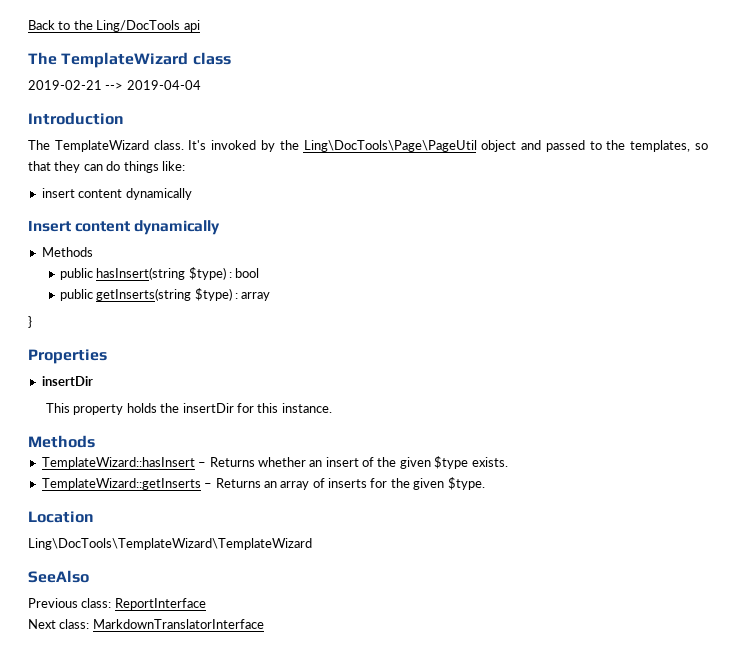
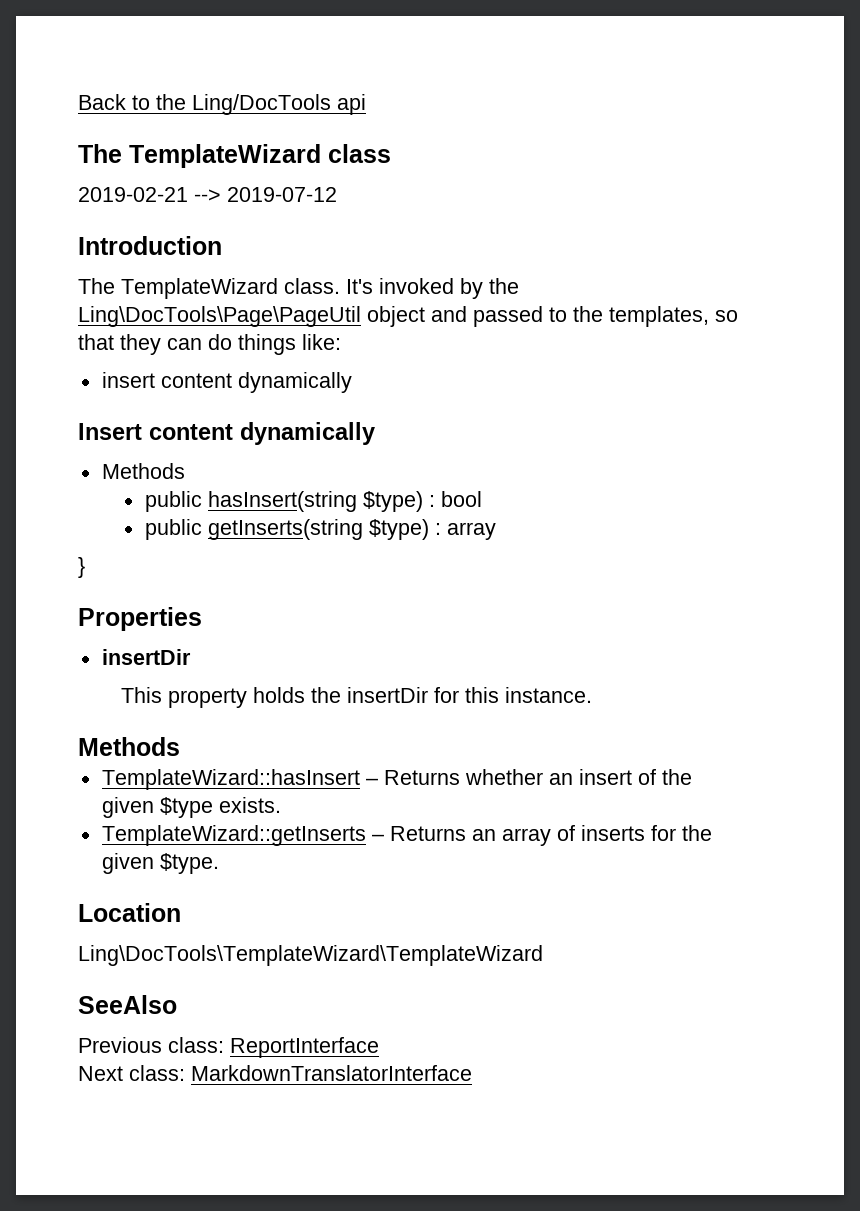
- 2019-02-21 --> 2019-04-04
+ 2019-02-21 --> 2019-07-12

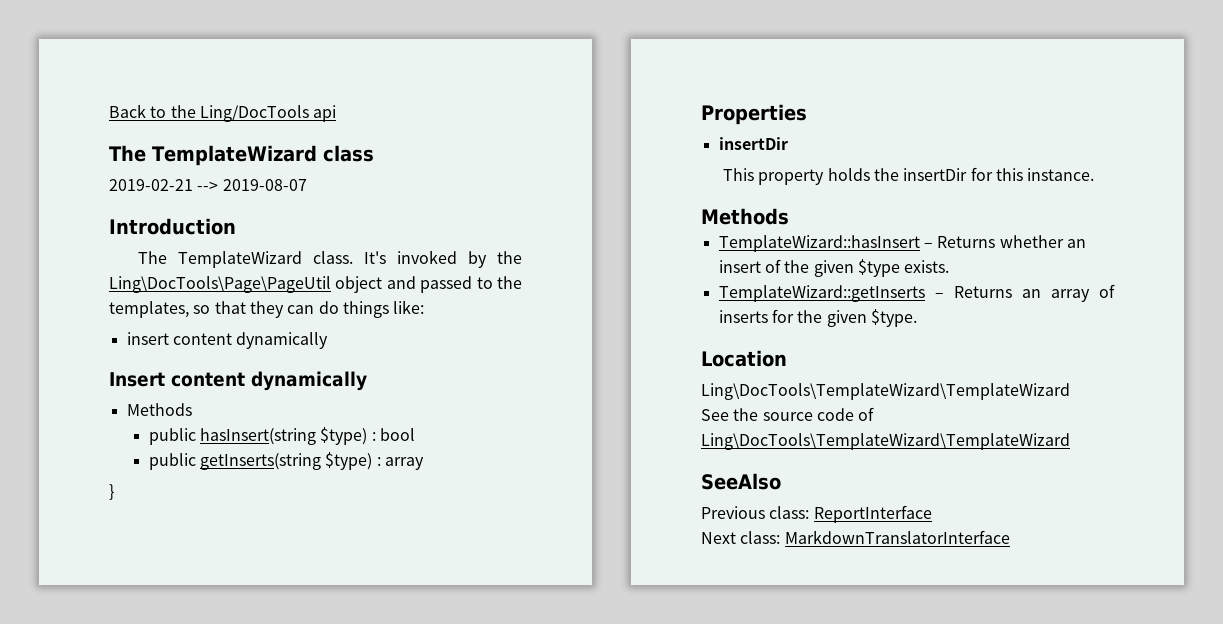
- 2019-02-21 --> 2019-07-12
+ 2019-02-21 --> 2019-08-07
+ See the source code of Ling\DocTools\TemplateWizard\TemplateWizard

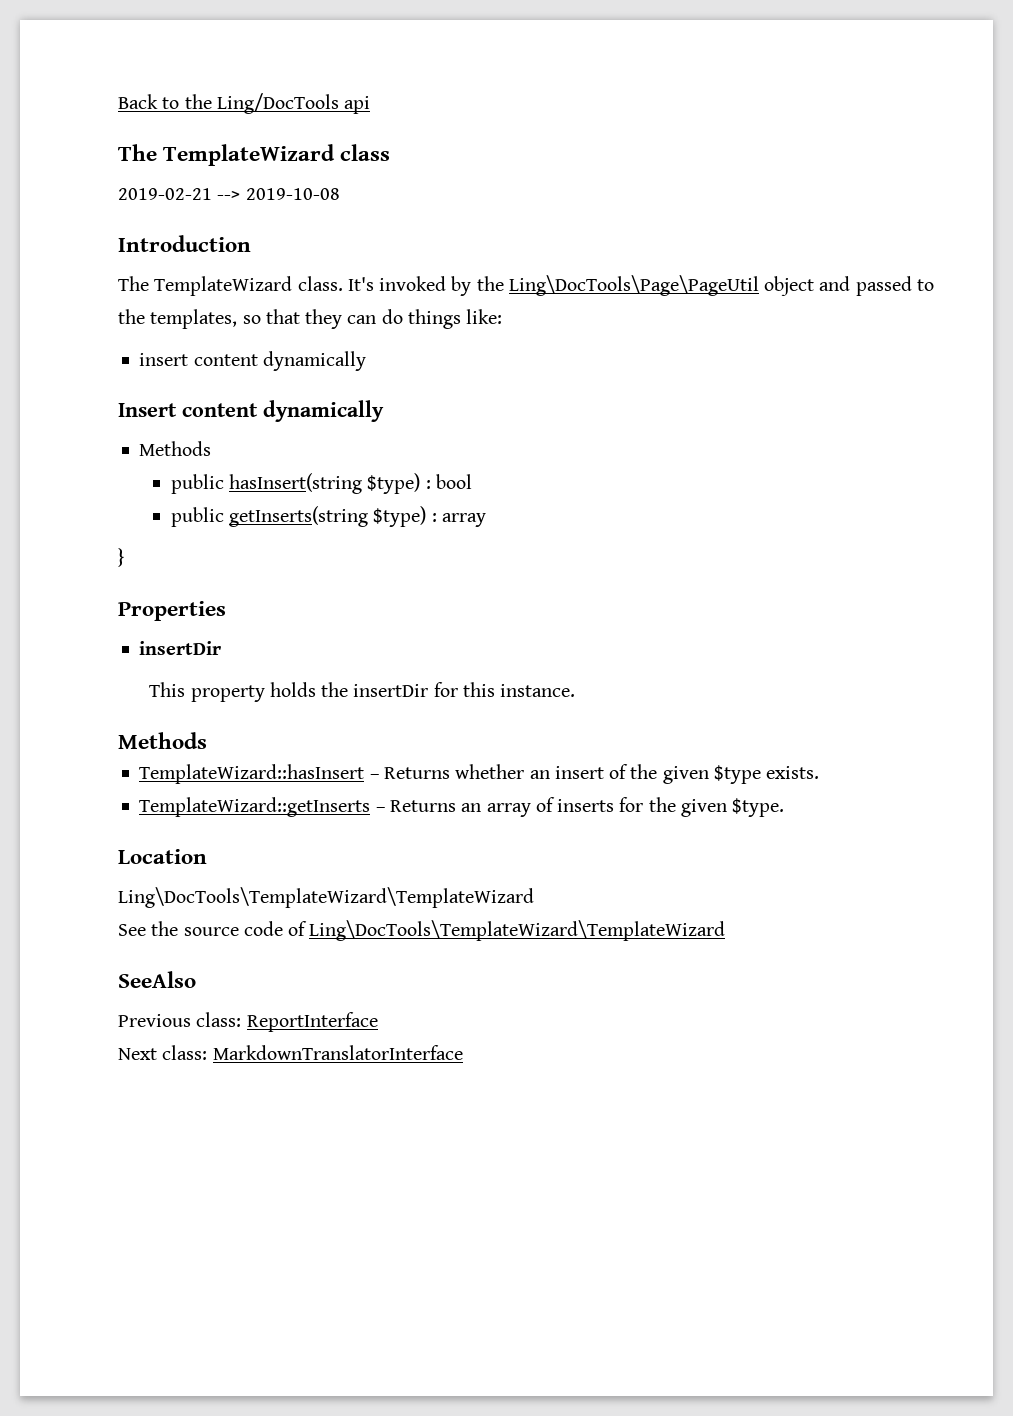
- 2019-02-21 --> 2019-08-07
+ 2019-02-21 --> 2019-10-08

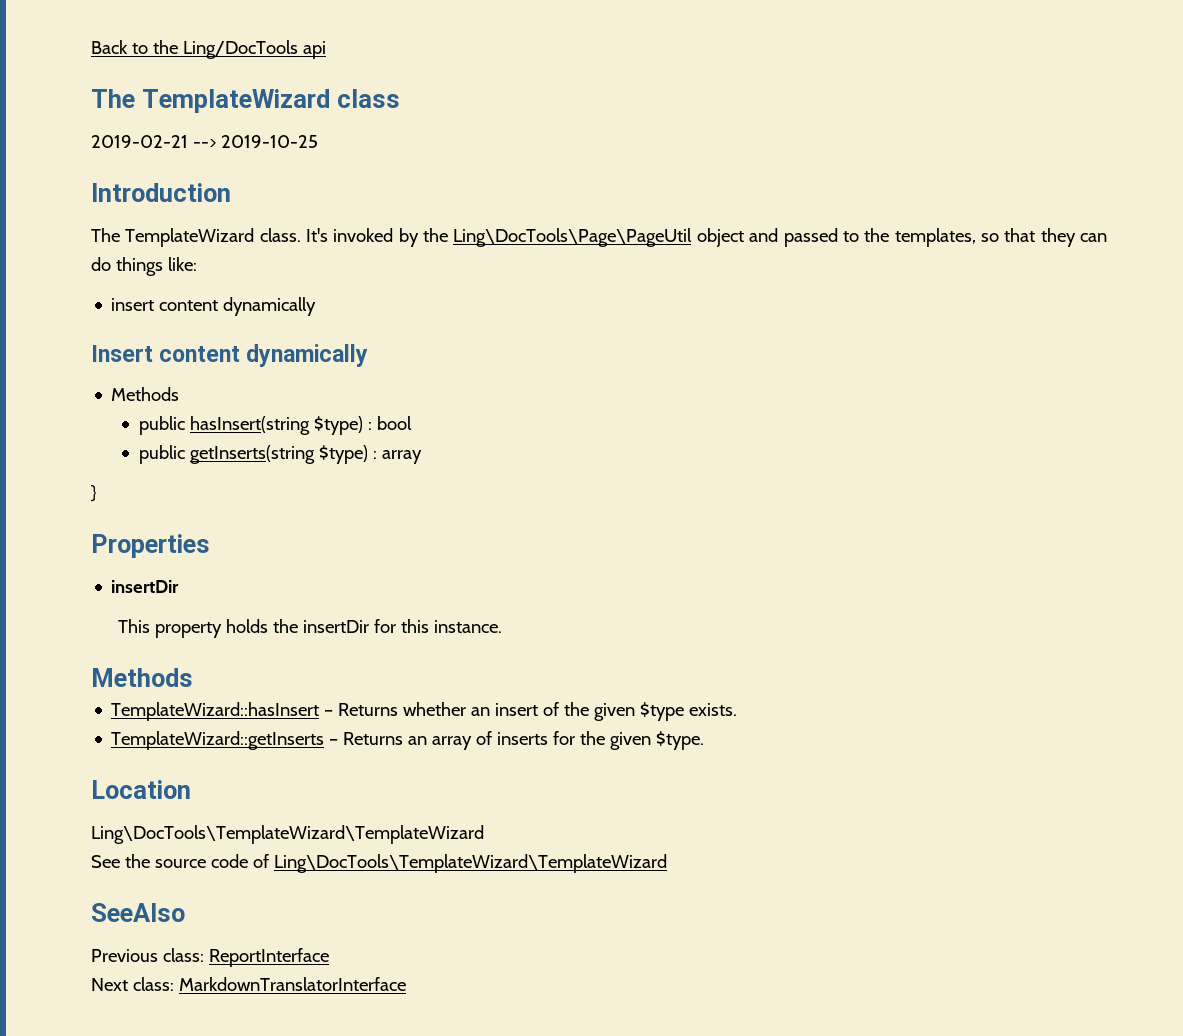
- 2019-02-21 --> 2019-10-08
+ 2019-02-21 --> 2019-10-25

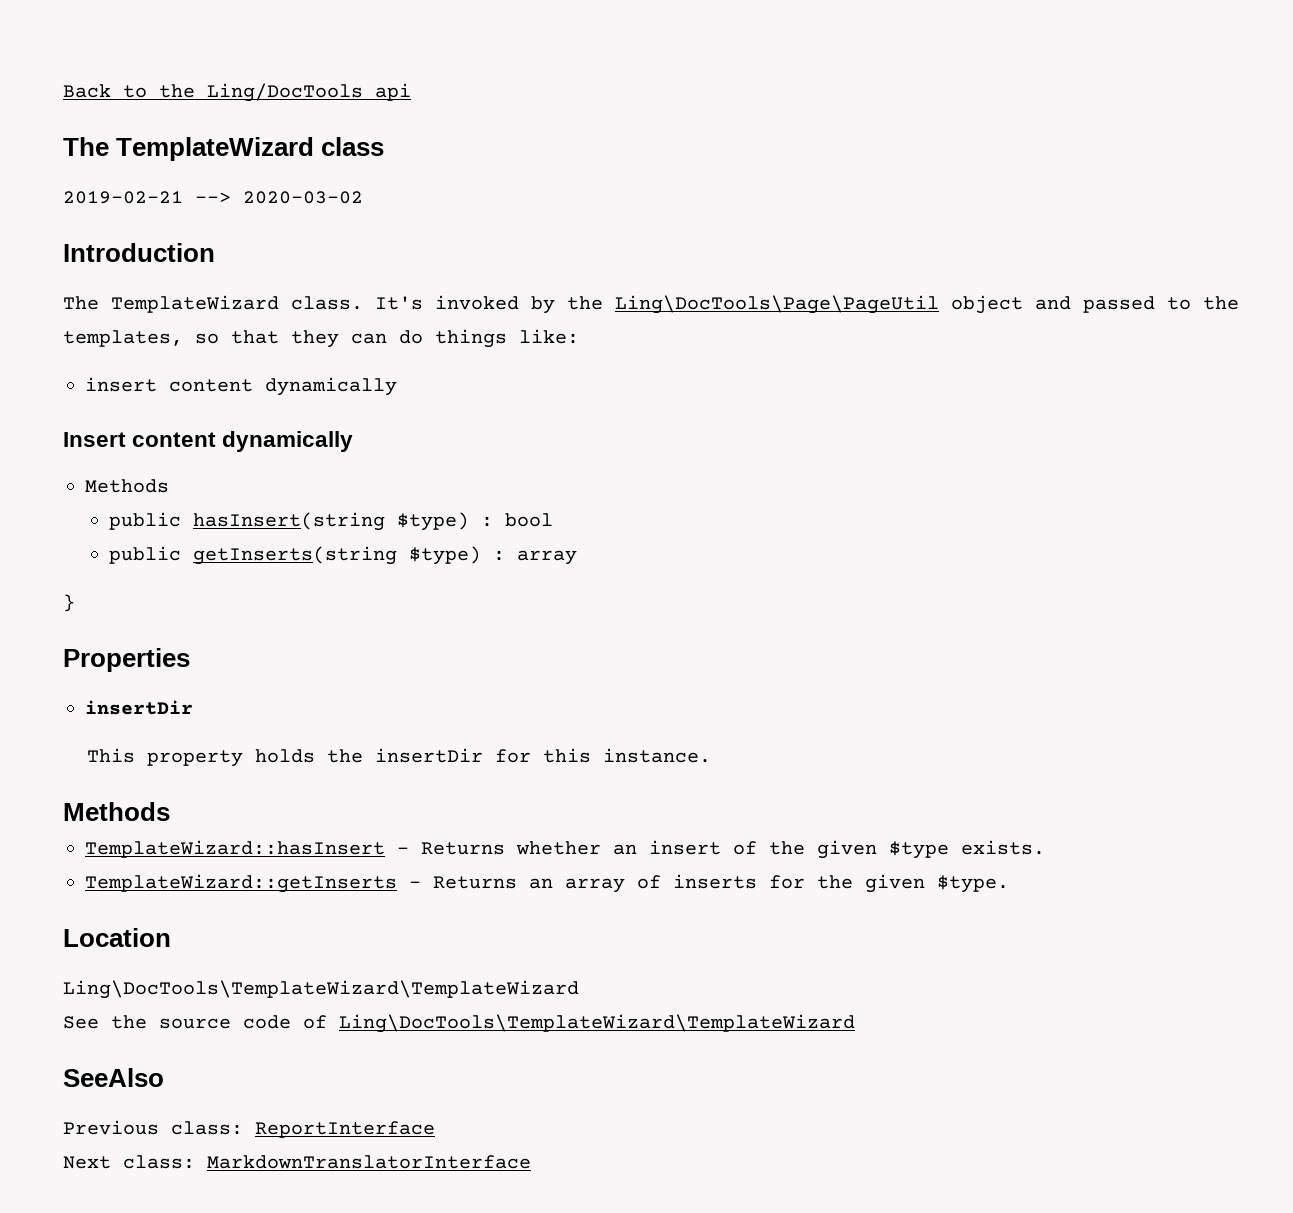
- 2019-02-21 --> 2019-10-25
+ 2019-02-21 --> 2020-03-02

